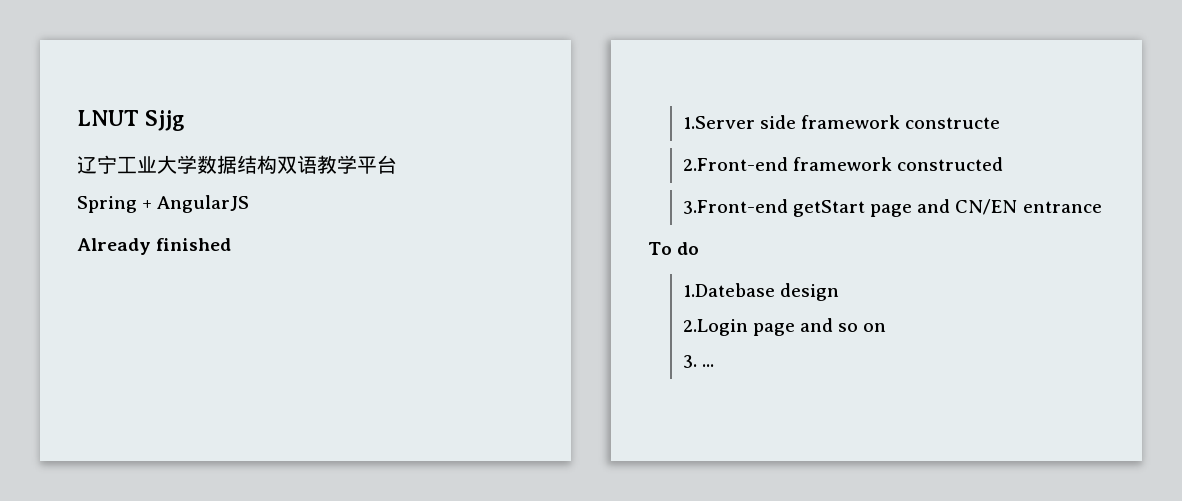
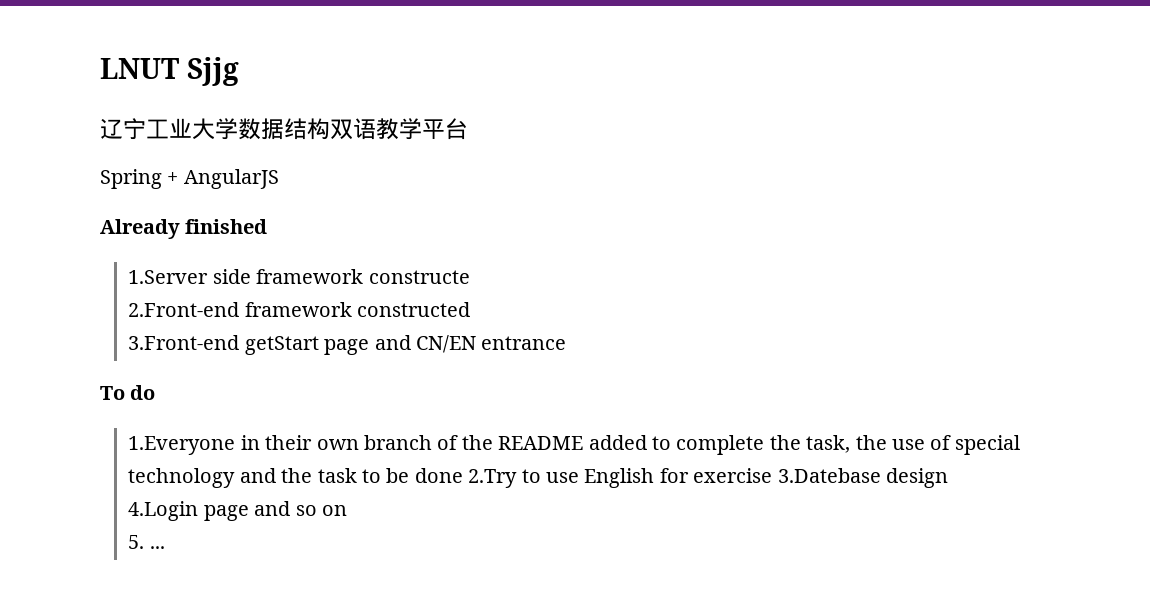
- 1.Datebase design
+ 1.Everyone in their own branch of the README added to complete the task, the use of special technology and the task to be done 2.Try to use English for exercise 3.Datebase design
- 2.Login page and so on
+ 4.Login page and so on
- 3. ...
+ 5. ...

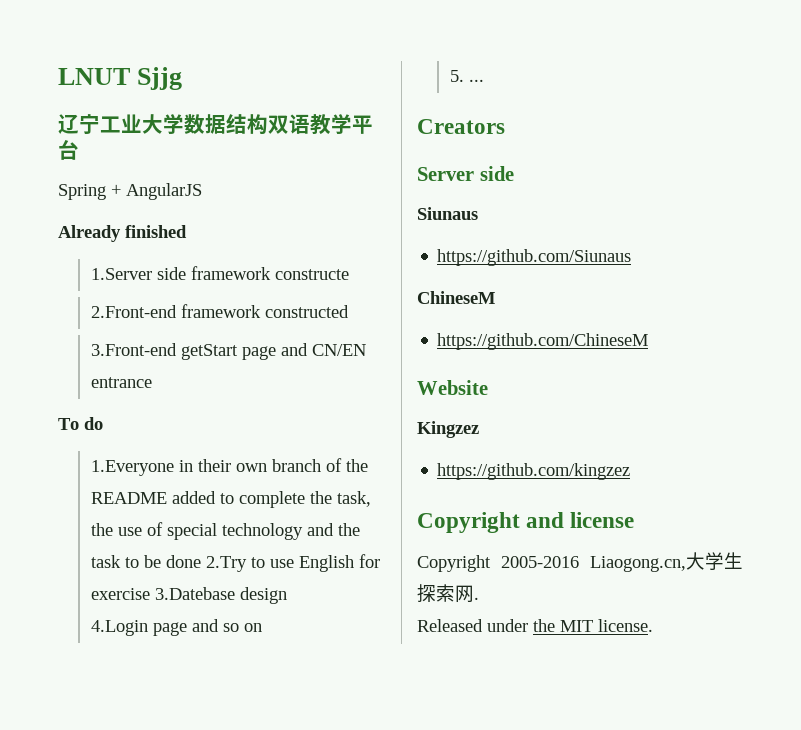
+ Creators
+ Server side
+ Siunaus
+ https://github.com/Siunaus
+ ChineseM
+ https://github.com/ChineseM
+ Website
+ Kingzez
+ https://github.com/kingzez
+ Copyright and license
+ Copyright 2005-2016 Liaogong.cn,大学生探索网.
+ Released under the MIT license.

